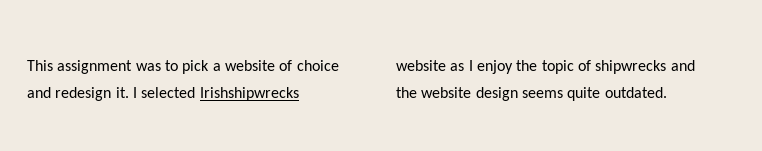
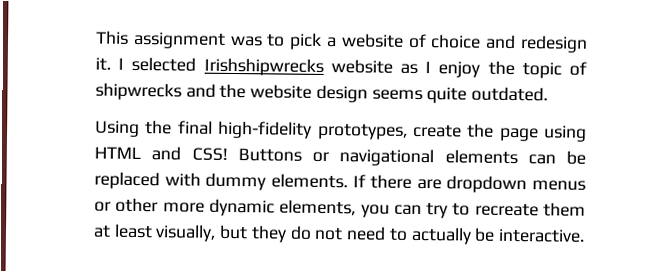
+ Using the final high-fidelity prototypes, create the page using HTML and CSS! Buttons or navigational elements can be replaced with dummy elements. If there are dropdown menus or other more dynamic elements, you can try to recreate them at least visually, but they do not need to actually be interactive.

